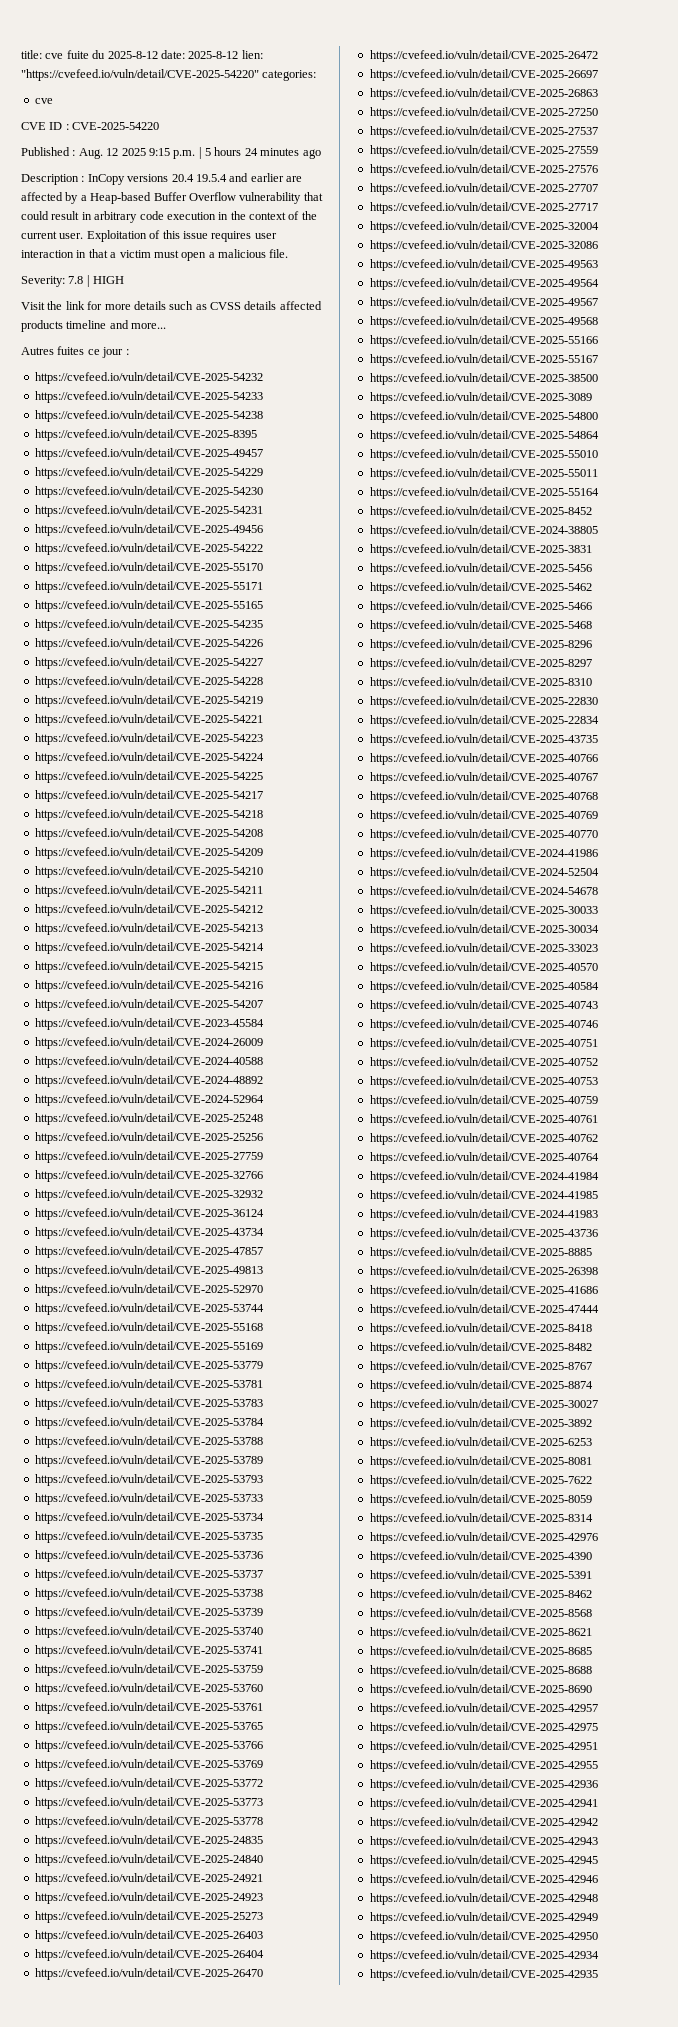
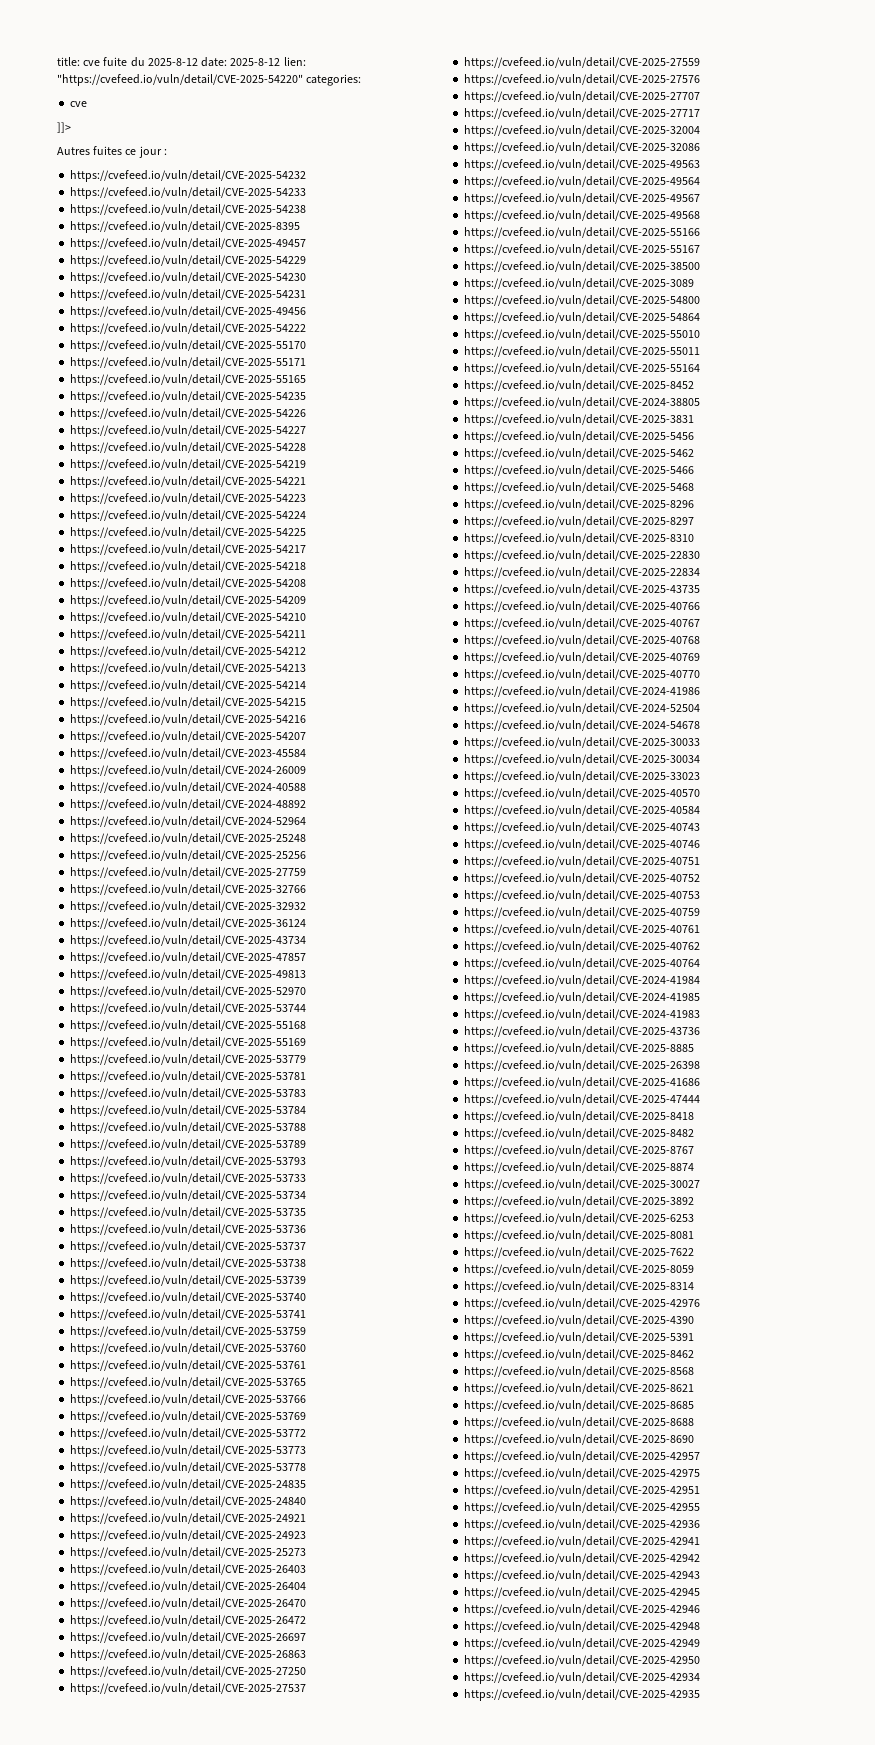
- CVE ID : CVE-2025-54220
- Published : Aug. 12 2025 9:15 p.m. | 5 hours 24 minutes ago
- Description : InCopy versions 20.4 19.5.4 and earlier are affected by a Heap-based Buffer Overflow vulnerability that could result in arbitrary code execution in the context of the current user. Exploitation of this issue requires user interaction in that a victim must open a malicious file.
- Severity: 7.8 | HIGH
- Visit the link for more details such as CVSS details affected products timeline and more...
+ ]]>

